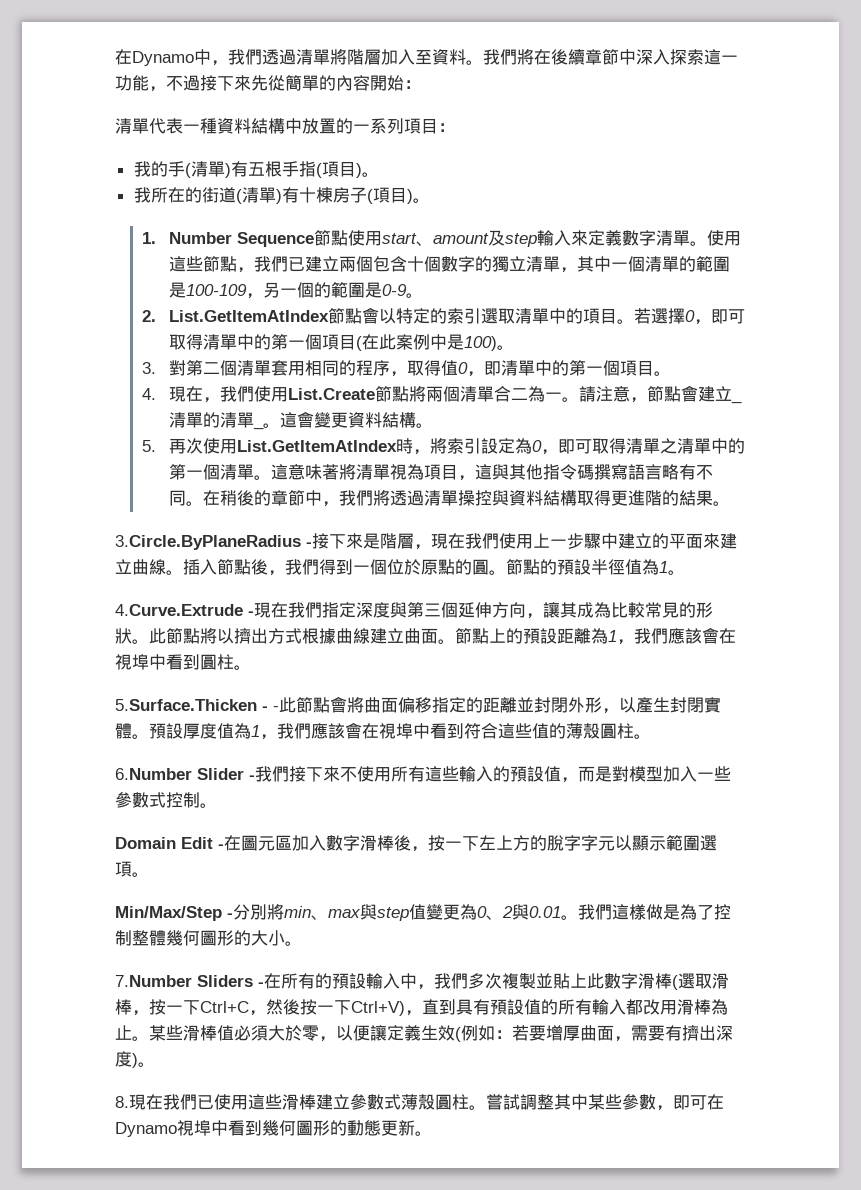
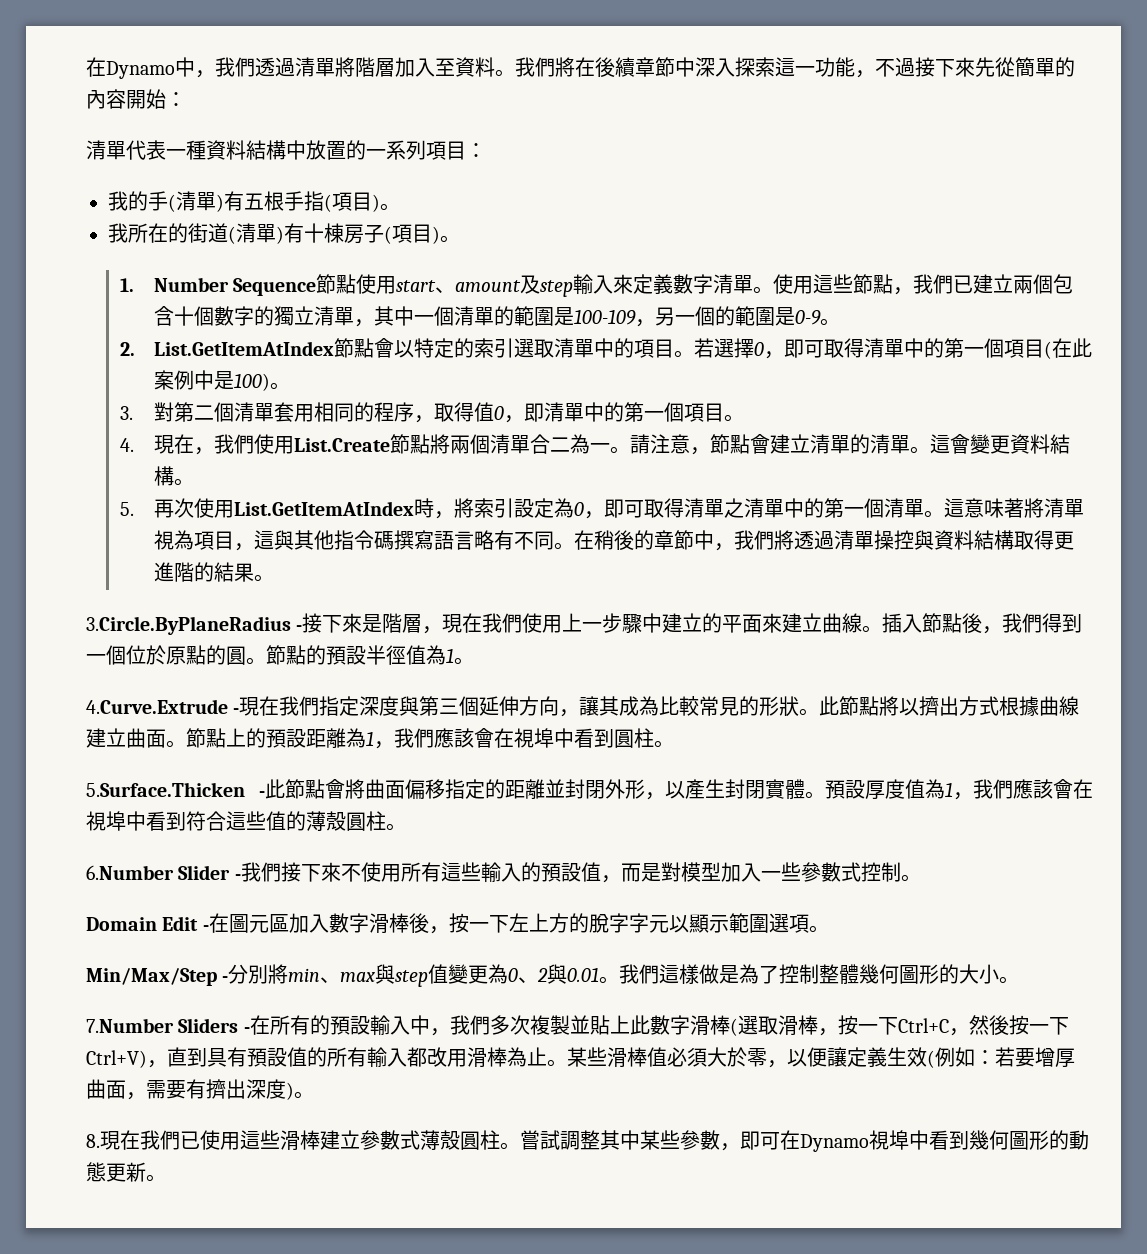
- 請注意，節點會建立_清單的清單_。
+ 請注意，節點會建立清單的清單。
- 5.Surface.Thicken - -此節點會將曲面偏移指定的距離並封閉外形，以產生封閉實體。
+ 5.Surface.Thicken -此節點會將曲面偏移指定的距離並封閉外形，以產生封閉實體。

